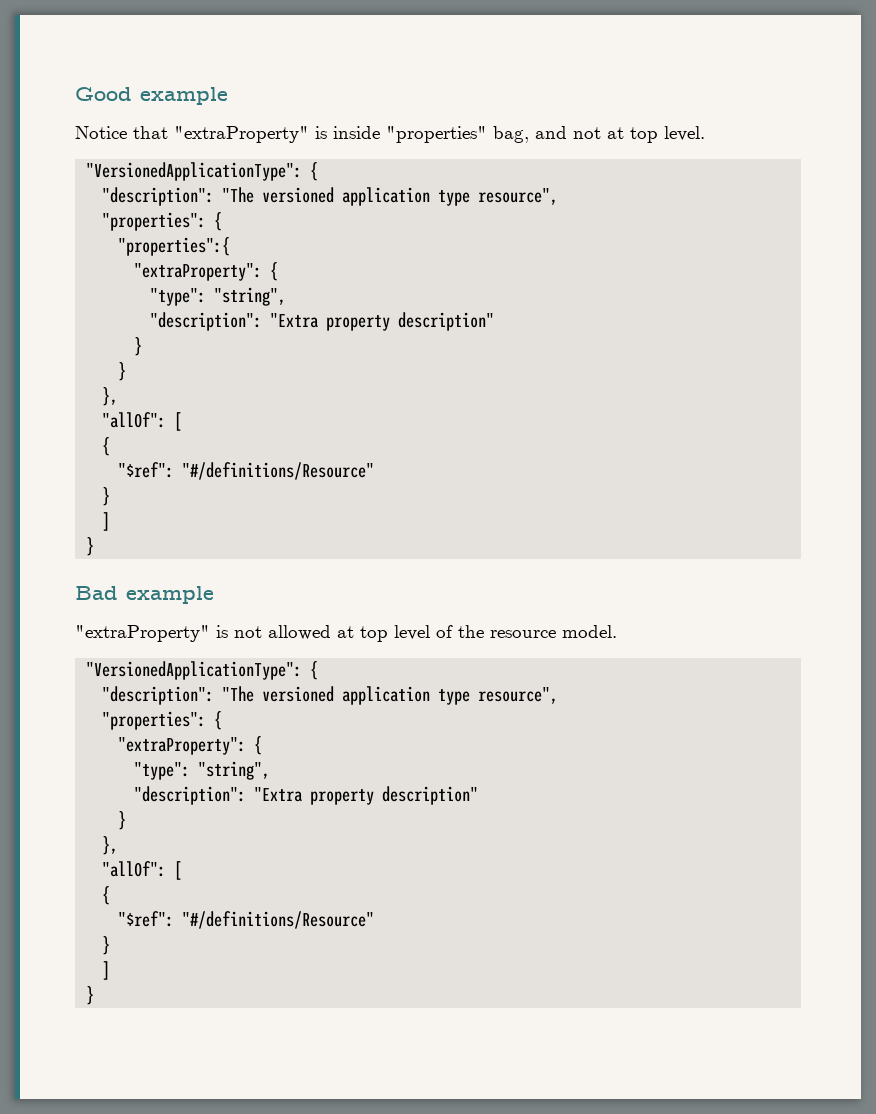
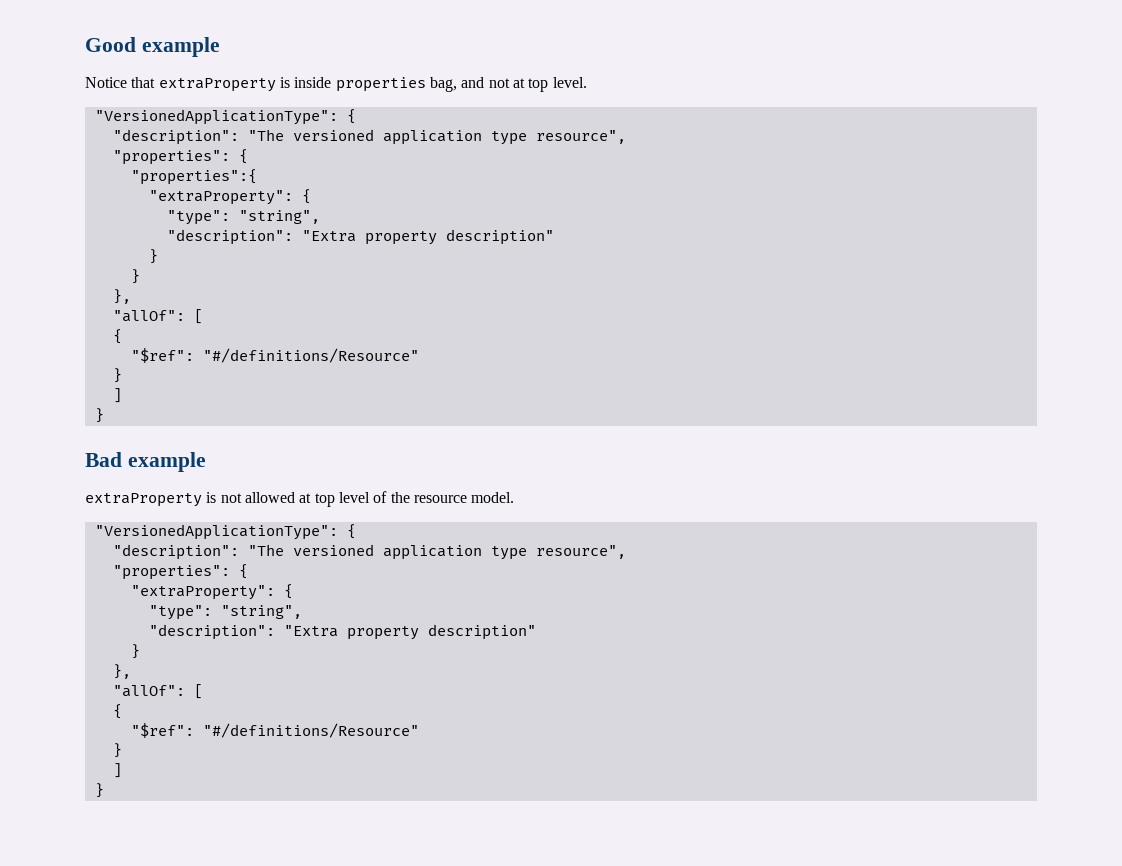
- Notice that "extraProperty" is inside "properties" bag, and not at top level.
+ Notice that extraProperty is inside properties bag, and not at top level.
- "extraProperty" is not allowed at top level of the resource model.
+ extraProperty is not allowed at top level of the resource model.

